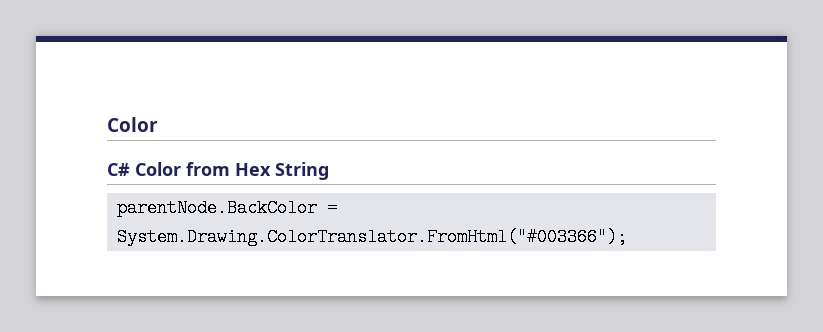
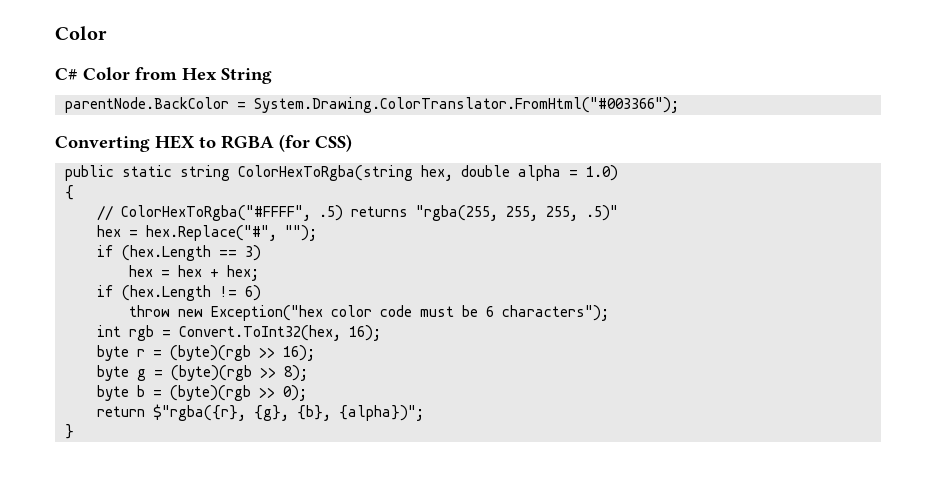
+ Converting HEX to RGBA (for CSS)
+ public static string ColorHexToRgba(string hex, double alpha = 1.0)
+ {
+ // ColorHexToRgba("#FFFF", .5) returns "rgba(255, 255, 255, .5)"
+ hex = hex.Replace("#", "");
+ if (hex.Length == 3)
+ hex = hex + hex;
+ if (hex.Length != 6)
+ throw new Exception("hex color code must be 6 characters");
+ int rgb = Convert.ToInt32(hex, 16);
+ byte r = (byte)(rgb >> 16);
+ byte g = (byte)(rgb >> 8);
+ byte b = (byte)(rgb >> 0);
+ return $"rgba({r}, {g}, {b}, {alpha})";
+ }

